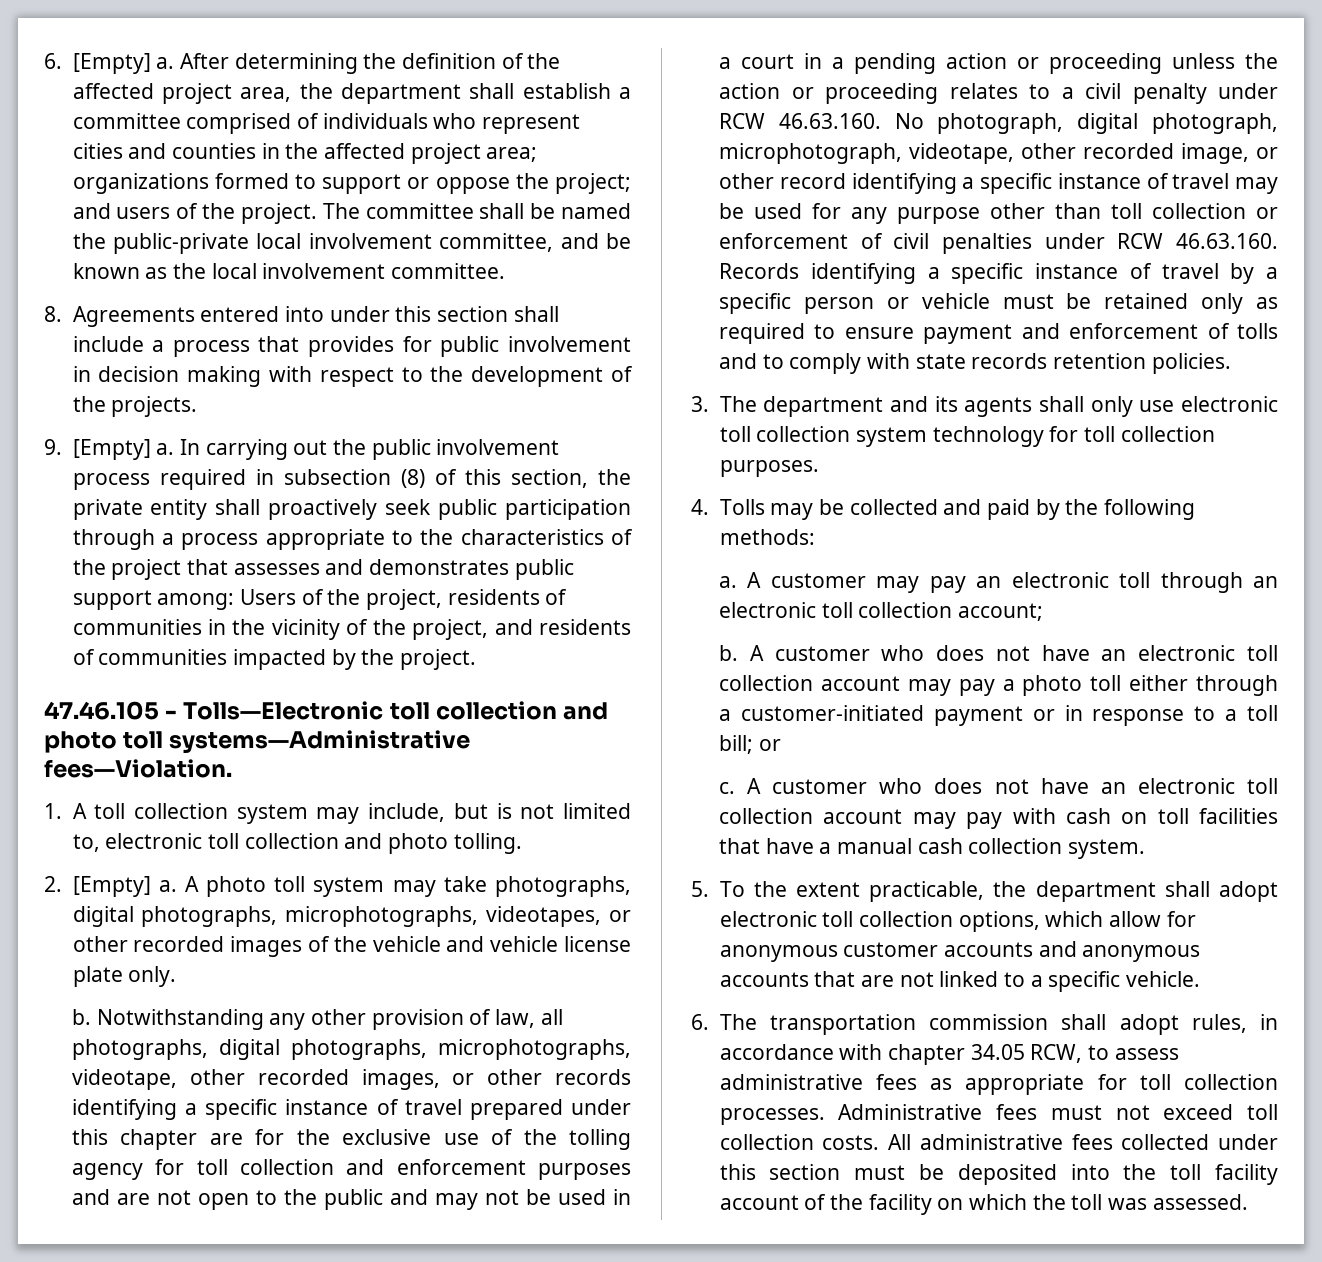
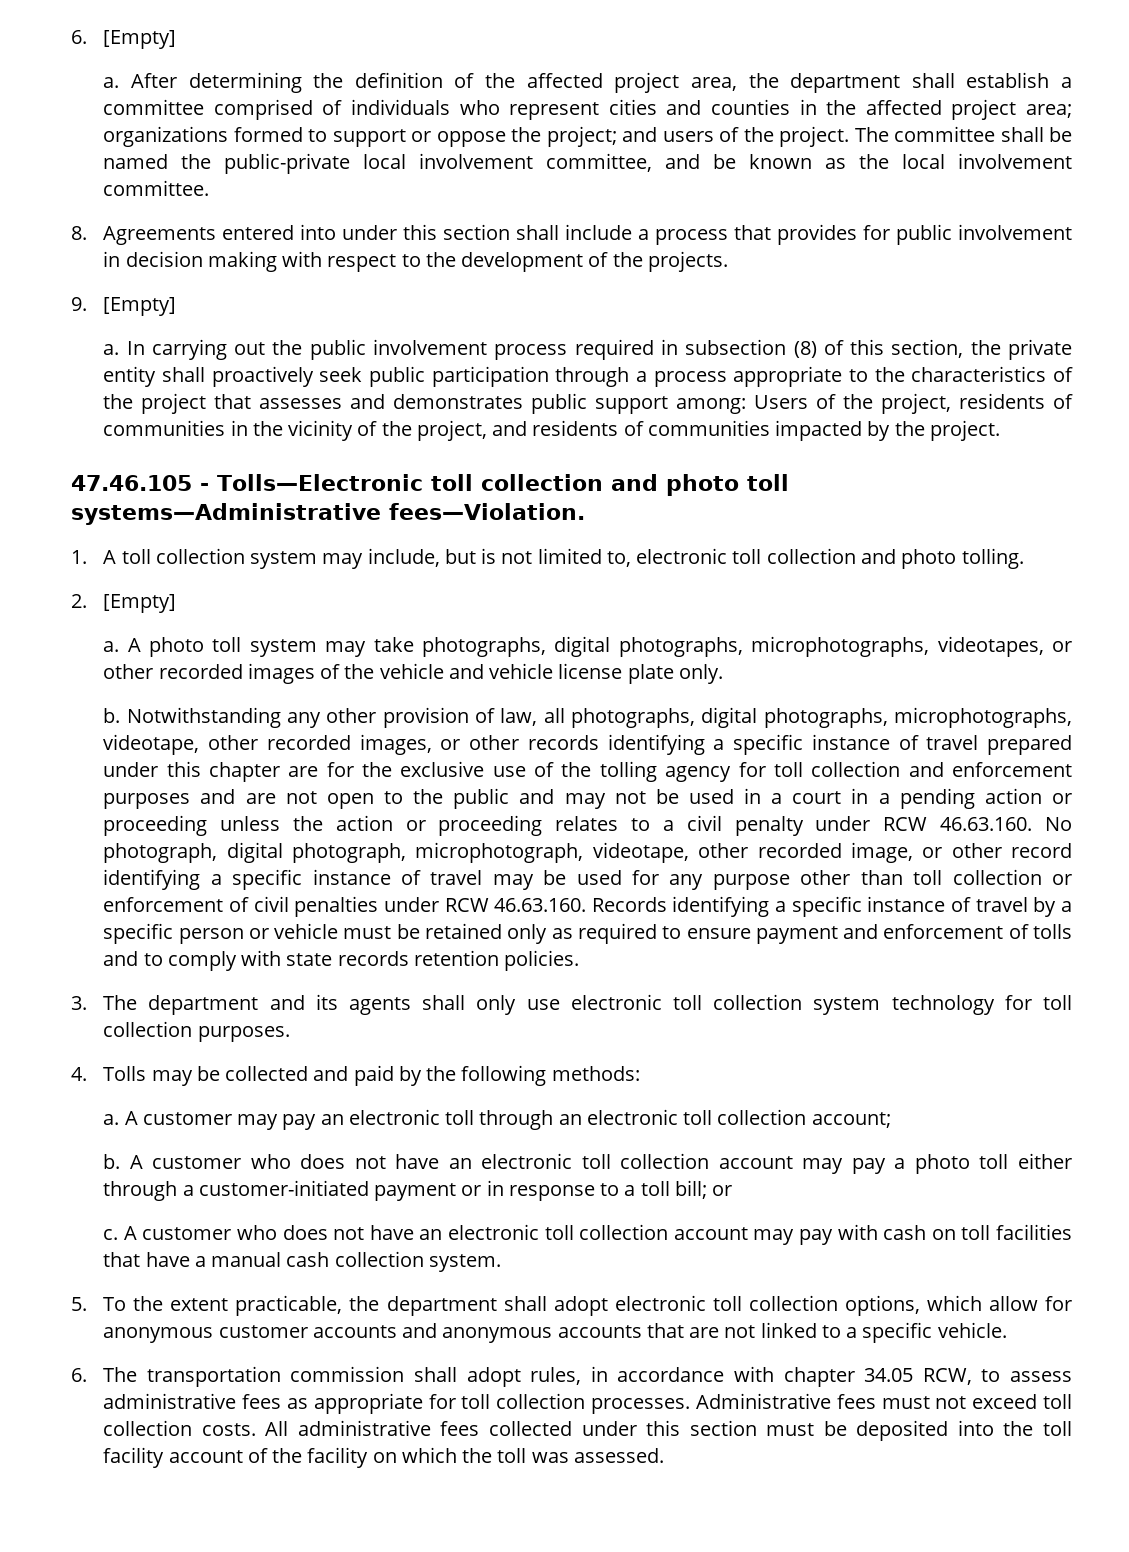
- 6. [Empty] a.
+ 6. [Empty]
+ a.
- 9. [Empty] a.
+ 9. [Empty]
+ a.
- 2. [Empty] a.
+ 2. [Empty]
+ a.

